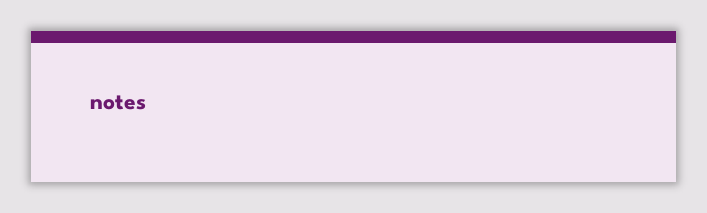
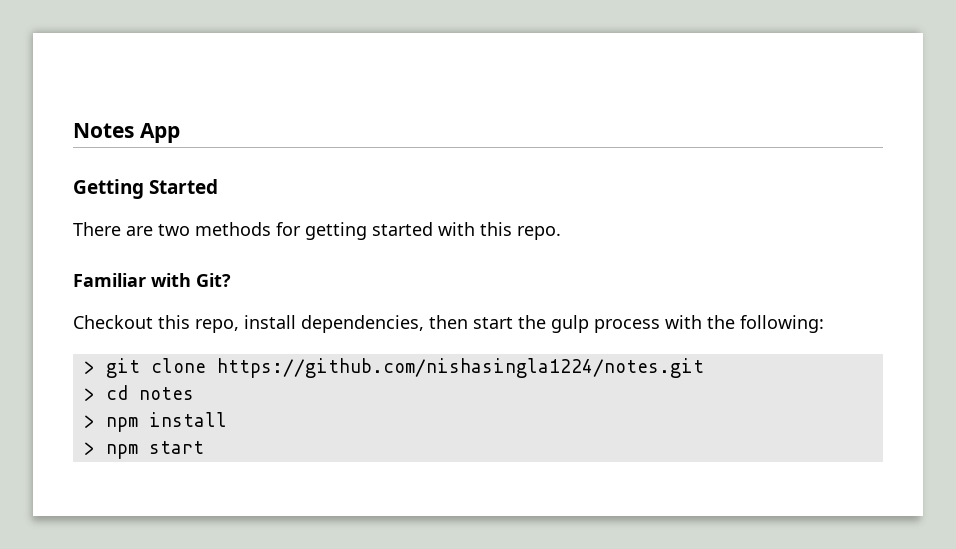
- notes
+ Notes App
+ Getting Started
+ There are two methods for getting started with this repo.
+ Familiar with Git?
+ Checkout this repo, install dependencies, then start the gulp process with the following:
+ > git clone https://github.com/nishasingla1224/notes.git
+ > cd notes
+ > npm install
+ > npm start

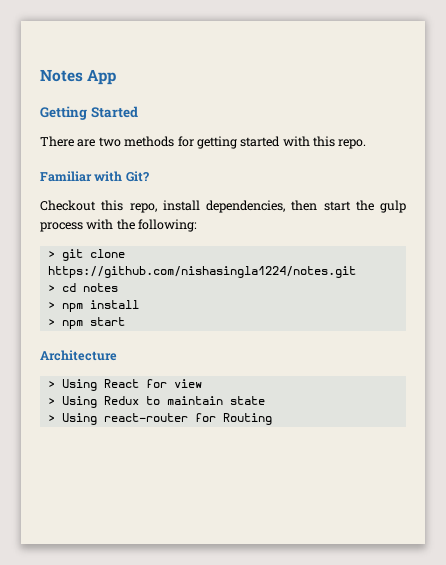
+ Architecture
+ > Using React for view
+ > Using Redux to maintain state
+ > Using react-router for Routing

